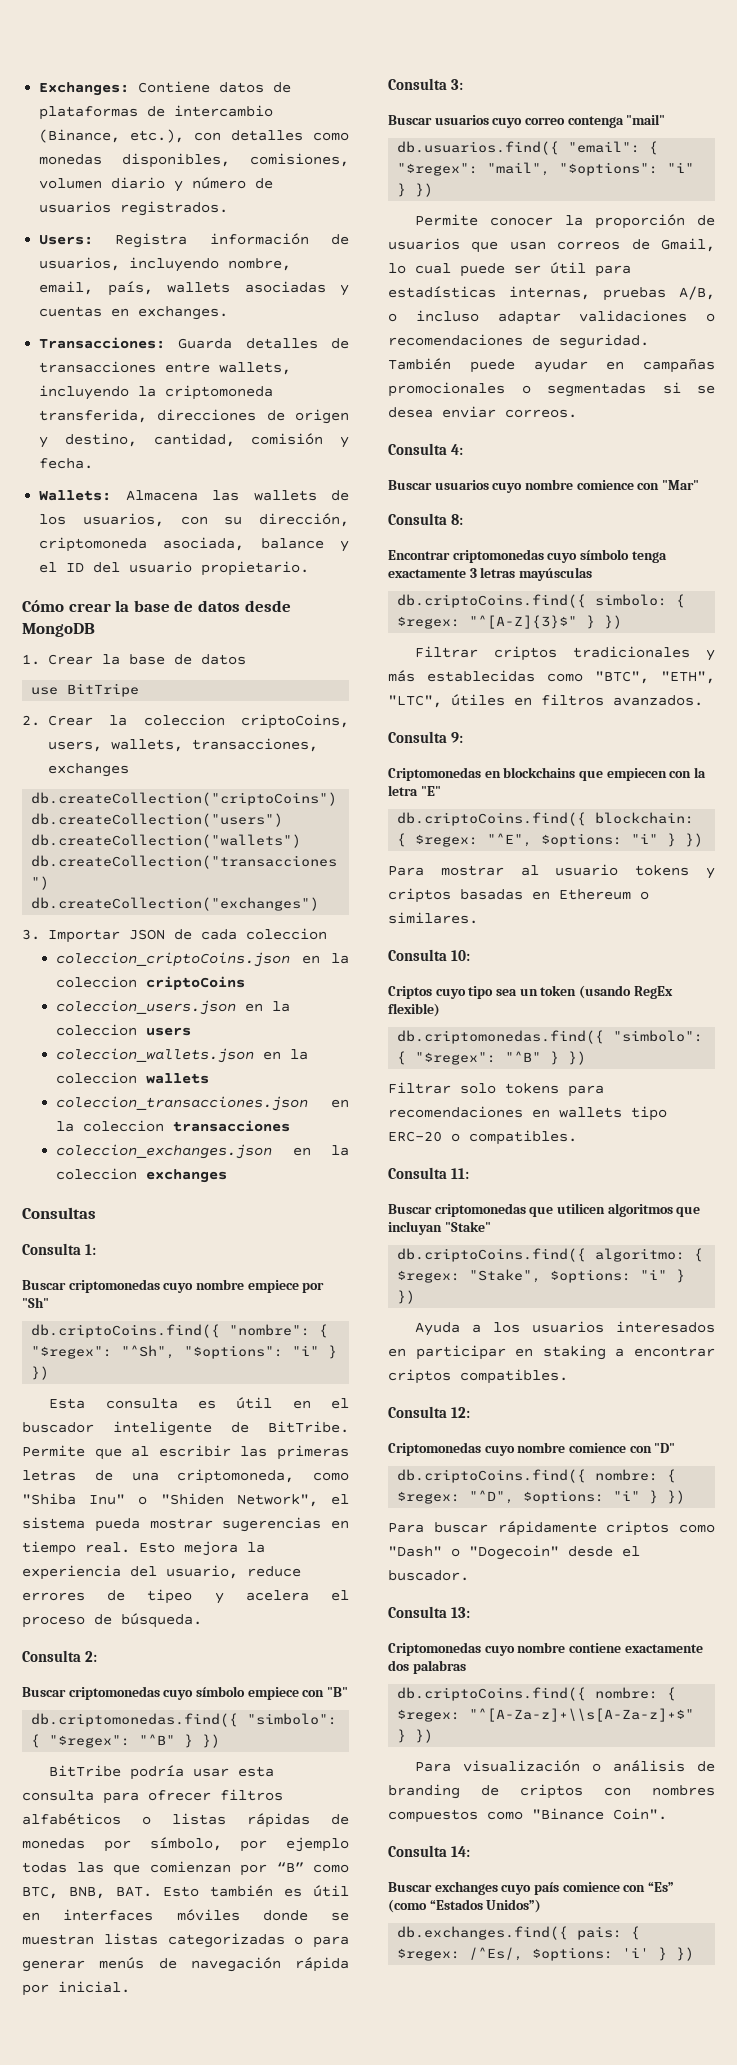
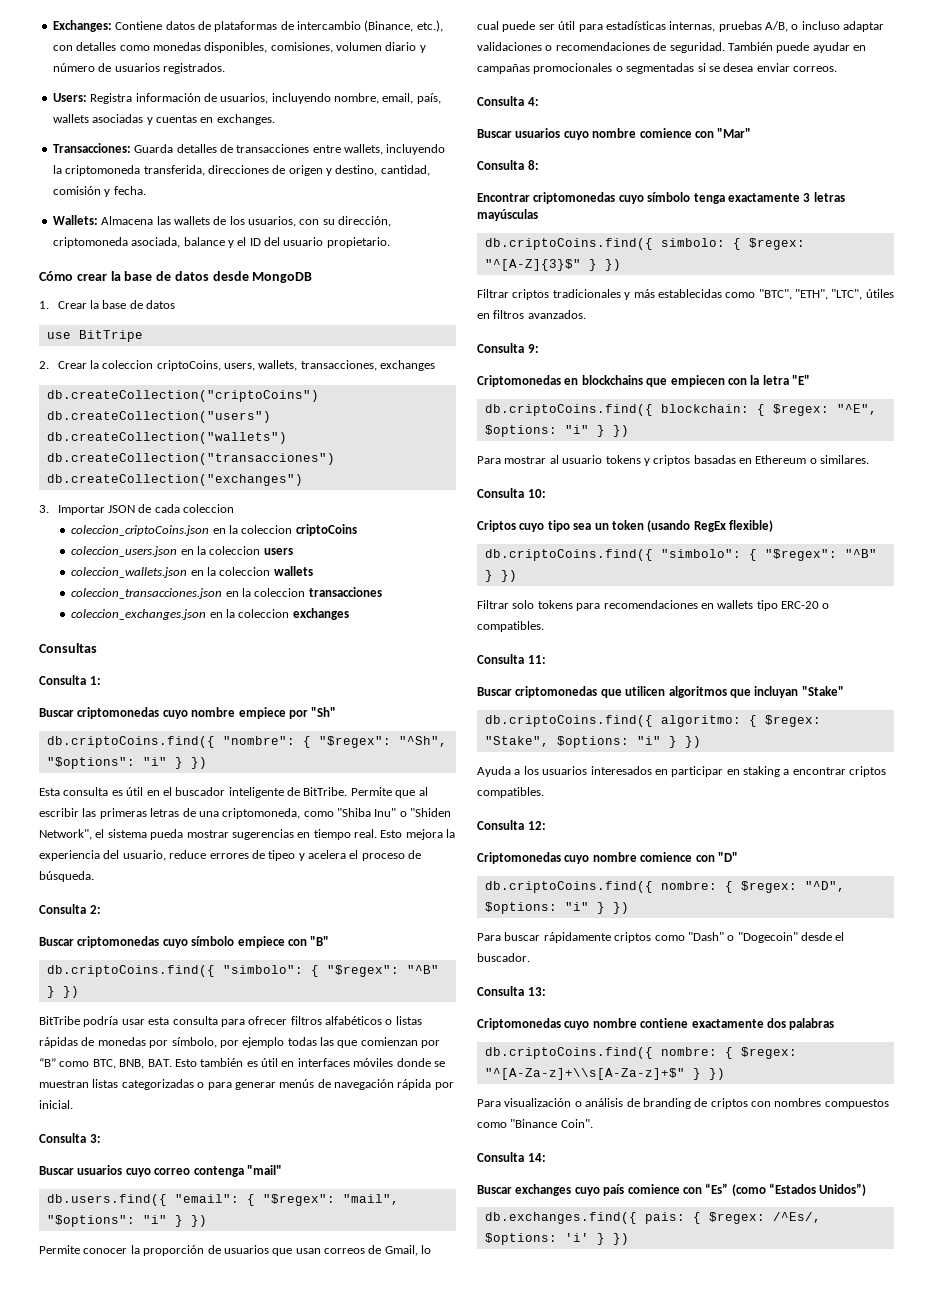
  Buscar criptomonedas cuyo símbolo empiece con "B"
- db.criptomonedas.find({ "simbolo": { "$regex": "^B" } })
+ db.criptoCoins.find({ "simbolo": { "$regex": "^B" } })
- db.usuarios.find({ "email": { "$regex": "mail", "$options": "i" } })
+ db.users.find({ "email": { "$regex": "mail", "$options": "i" } })
  Criptos cuyo tipo sea un token (usando RegEx flexible)
- db.criptomonedas.find({ "simbolo": { "$regex": "^B" } })
+ db.criptoCoins.find({ "simbolo": { "$regex": "^B" } })

